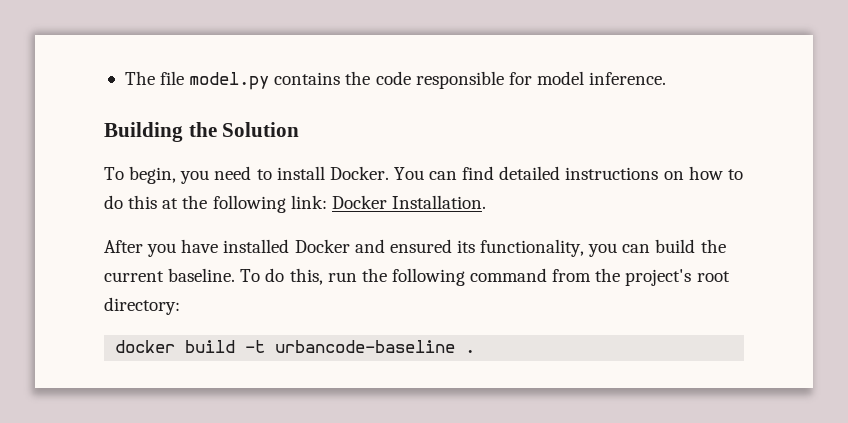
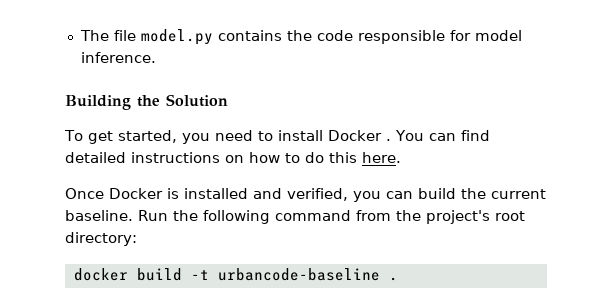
- To begin, you need to install Docker.
+ To get started, you need to install Docker .
- You can find detailed instructions on how to do this at the following link: Docker Installation.
- After you have installed Docker and ensured its functionality, you can build the current baseline.
+ You can find detailed instructions on how to do this here.
+ Once Docker is installed and verified, you can build the current baseline.
- To do this, run the following command from the project's root directory:
+ Run the following command from the project's root directory:

